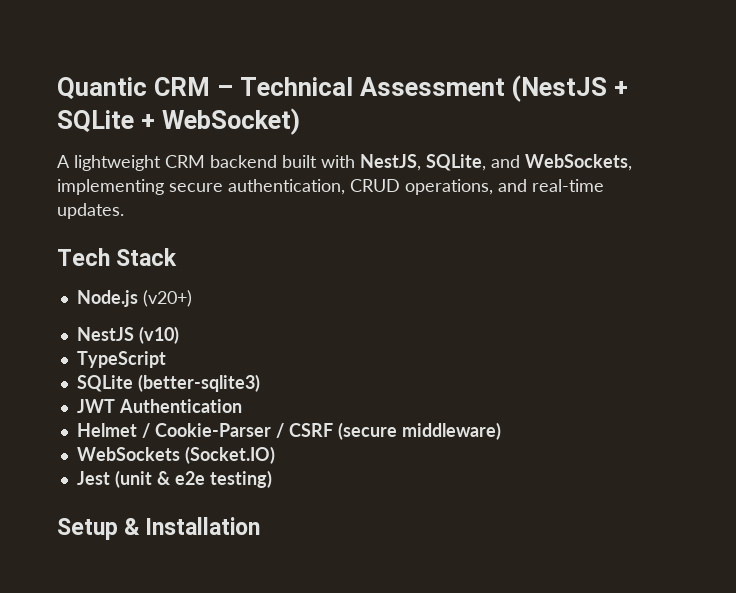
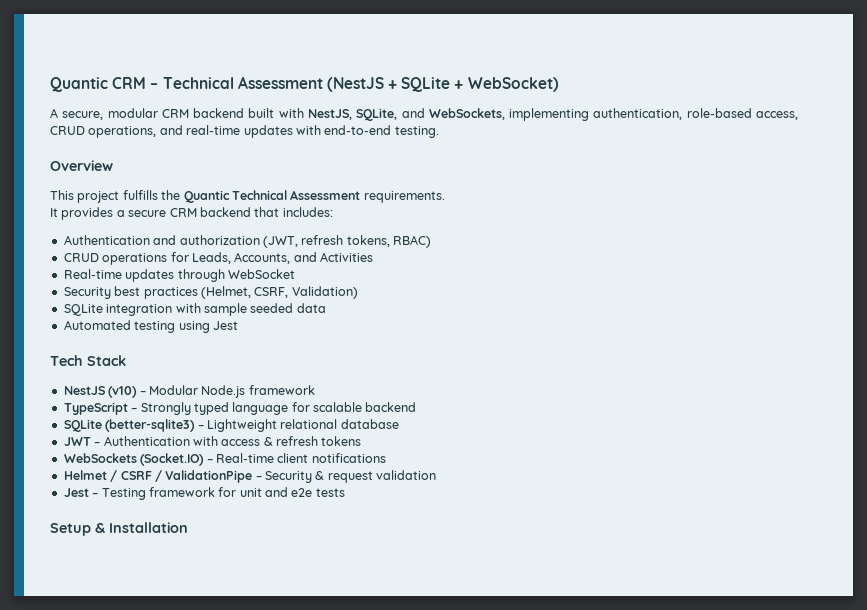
- A lightweight CRM backend built with NestJS, SQLite, and WebSockets, implementing secure authentication, CRUD operations, and real-time updates.
+ A secure, modular CRM backend built with NestJS, SQLite, and WebSockets, implementing authentication, role-based access, CRUD operations, and real-time updates with end-to-end testing.
+ Overview
+ This project fulfills the Quantic Technical Assessment requirements.
+ It provides a secure CRM backend that includes:
+ Authentication and authorization (JWT, refresh tokens, RBAC)
+ CRUD operations for Leads, Accounts, and Activities
+ Real-time updates through WebSocket
+ Security best practices (Helmet, CSRF, Validation)
+ SQLite integration with sample seeded data
+ Automated testing using Jest
- Node.js (v20+)
- NestJS (v10)
- TypeScript
- SQLite (better-sqlite3)
+ NestJS (v10) – Modular Node.js framework
+ TypeScript – Strongly typed language for scalable backend
+ SQLite (better-sqlite3) – Lightweight relational database
- JWT Authentication
- Helmet / Cookie-Parser / CSRF (secure middleware)
- WebSockets (Socket.IO)
- Jest (unit & e2e testing)
+ JWT – Authentication with access & refresh tokens
+ WebSockets (Socket.IO) – Real-time client notifications
+ Helmet / CSRF / ValidationPipe – Security & request validation
+ Jest – Testing framework for unit and e2e tests

